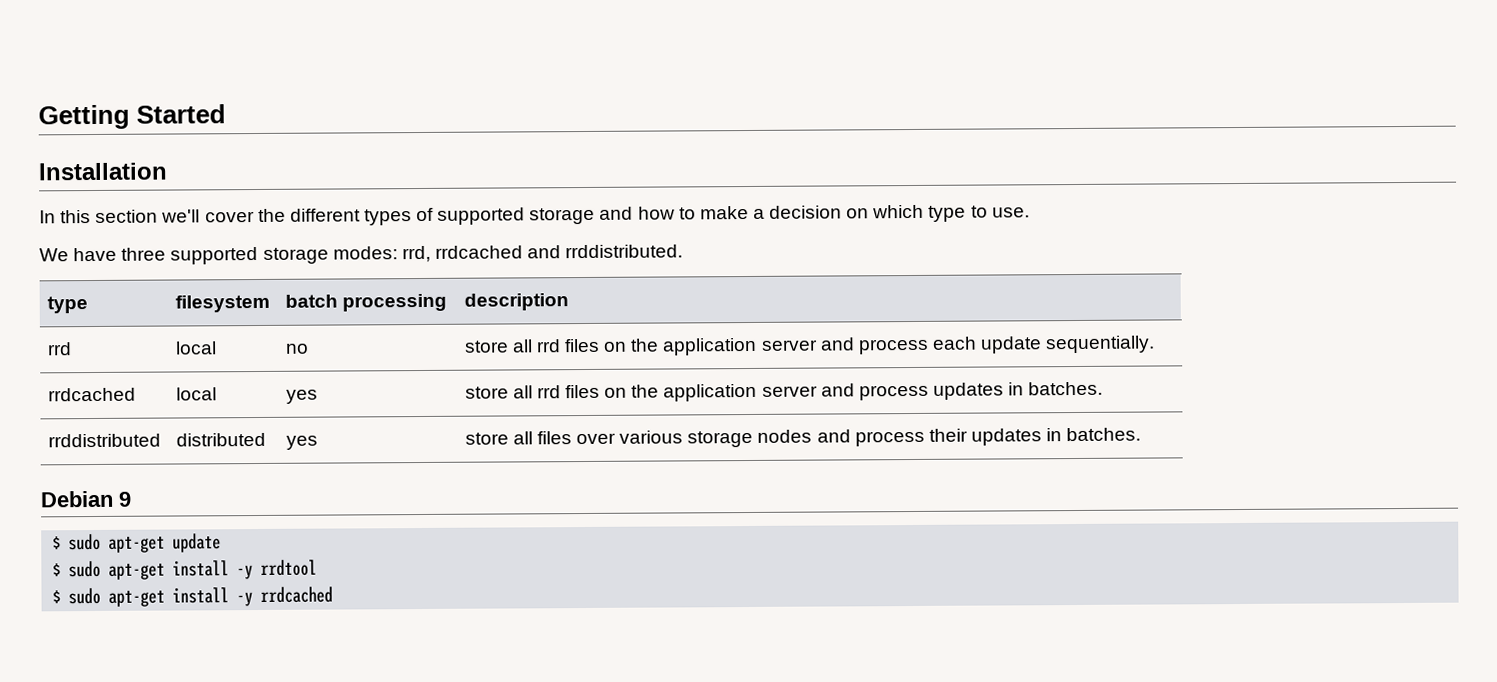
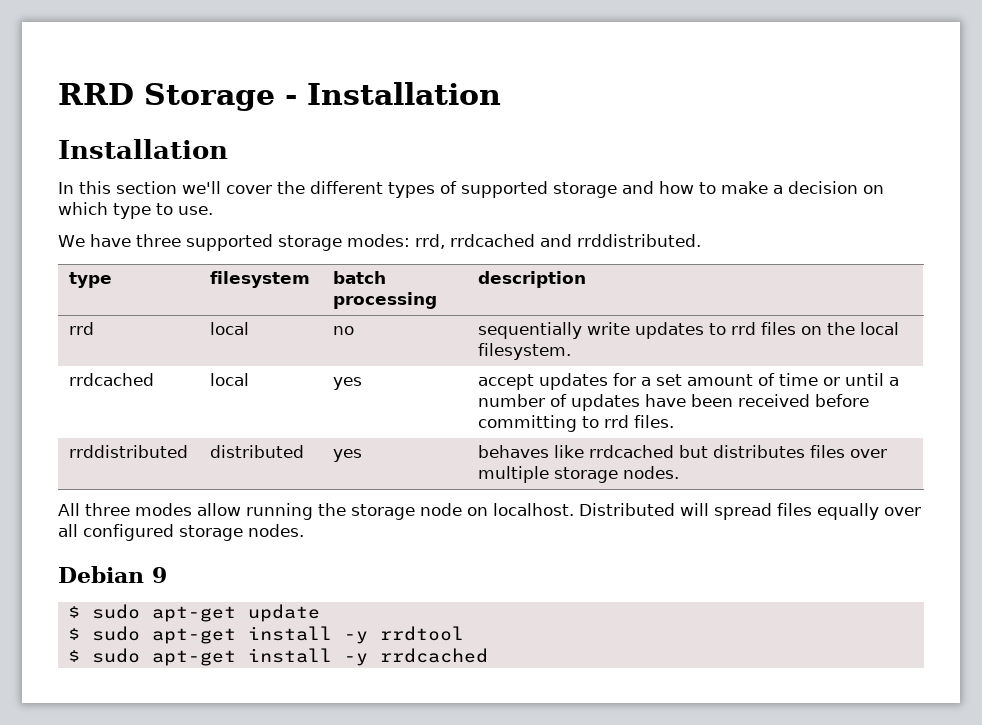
- Getting Started
+ RRD Storage - Installation
- rrd | local | no | store all rrd files on the application server and process each update sequentially.
- rrdcached | local | yes | store all rrd files on the application server and process updates in batches.
- rrddistributed | distributed | yes | store all files over various storage nodes and process their updates in batches.
+ rrd | local | no | sequentially write updates to rrd files on the local filesystem.
+ rrdcached | local | yes | accept updates for a set amount of time or until a number of updates have been received before committing to rrd files.
+ rrddistributed | distributed | yes | behaves like rrdcached but distributes files over multiple storage nodes.
+ All three modes allow running the storage node on localhost. Distributed will spread files equally over all configured storage nodes.

